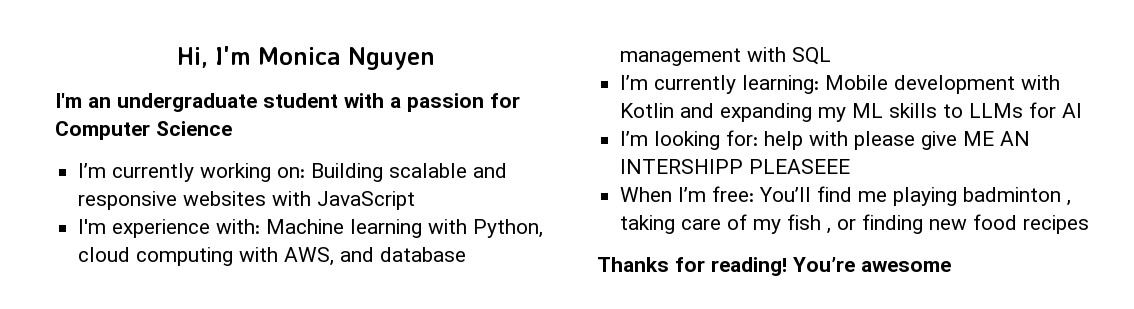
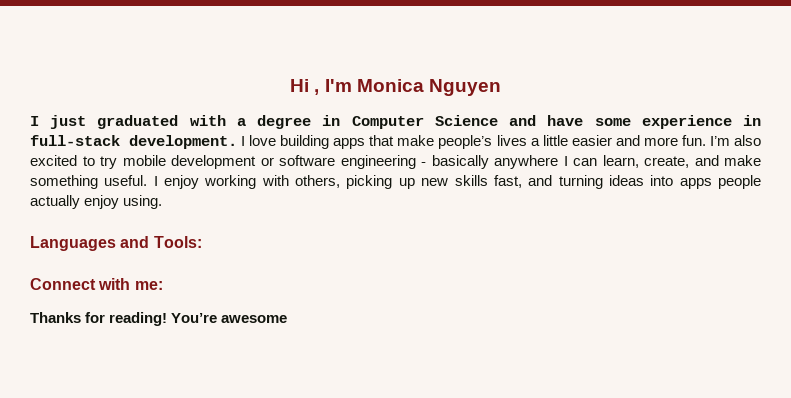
- Hi, I'm Monica Nguyen
+ Hi , I'm Monica Nguyen
- I'm an undergraduate student with a passion for Computer Science
- I’m currently working on: Building scalable and responsive websites with JavaScript
- I'm experience with: Machine learning with Python, cloud computing with AWS, and database management with SQL
- I’m currently learning: Mobile development with Kotlin and expanding my ML skills to LLMs for AI
- I’m looking for: help with please give ME AN INTERSHIPP PLEASEEE
- When I’m free: You’ll find me playing badminton , taking care of my fish , or finding new food recipes
+ I just graduated with a degree in Computer Science and have some experience in full-stack development. I love building apps that make people’s lives a little easier and more fun. I’m also excited to try mobile development or software engineering - basically anywhere I can learn, create, and make something useful. I enjoy working with others, picking up new skills fast, and turning ideas into apps people actually enjoy using.
+ Languages and Tools:
+ Connect with me:

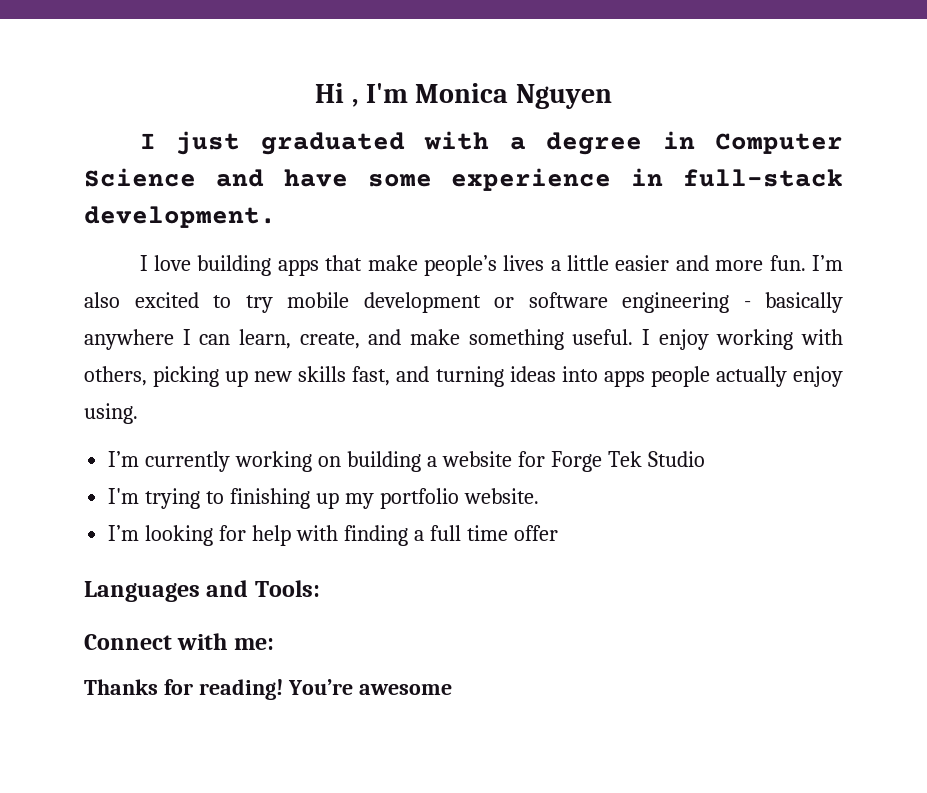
- I just graduated with a degree in Computer Science and have some experience in full-stack development. I love building apps that make people’s lives a little easier and more fun.
+ I just graduated with a degree in Computer Science and have some experience in full-stack development.
+ I love building apps that make people’s lives a little easier and more fun.
+ I’m currently working on building a website for Forge Tek Studio
+ I'm trying to finishing up my portfolio website.
+ I’m looking for help with finding a full time offer

